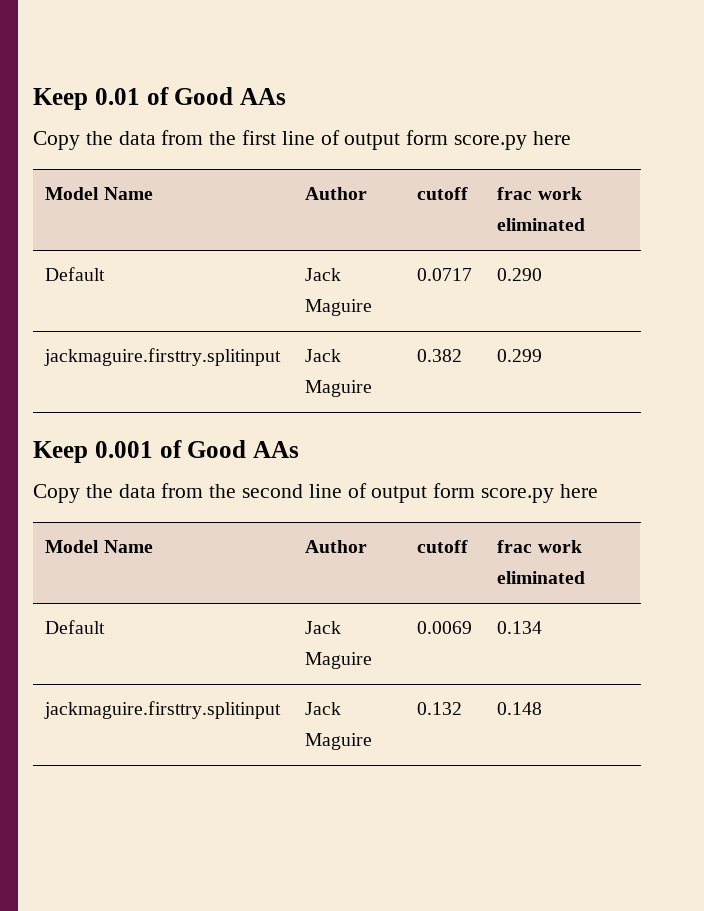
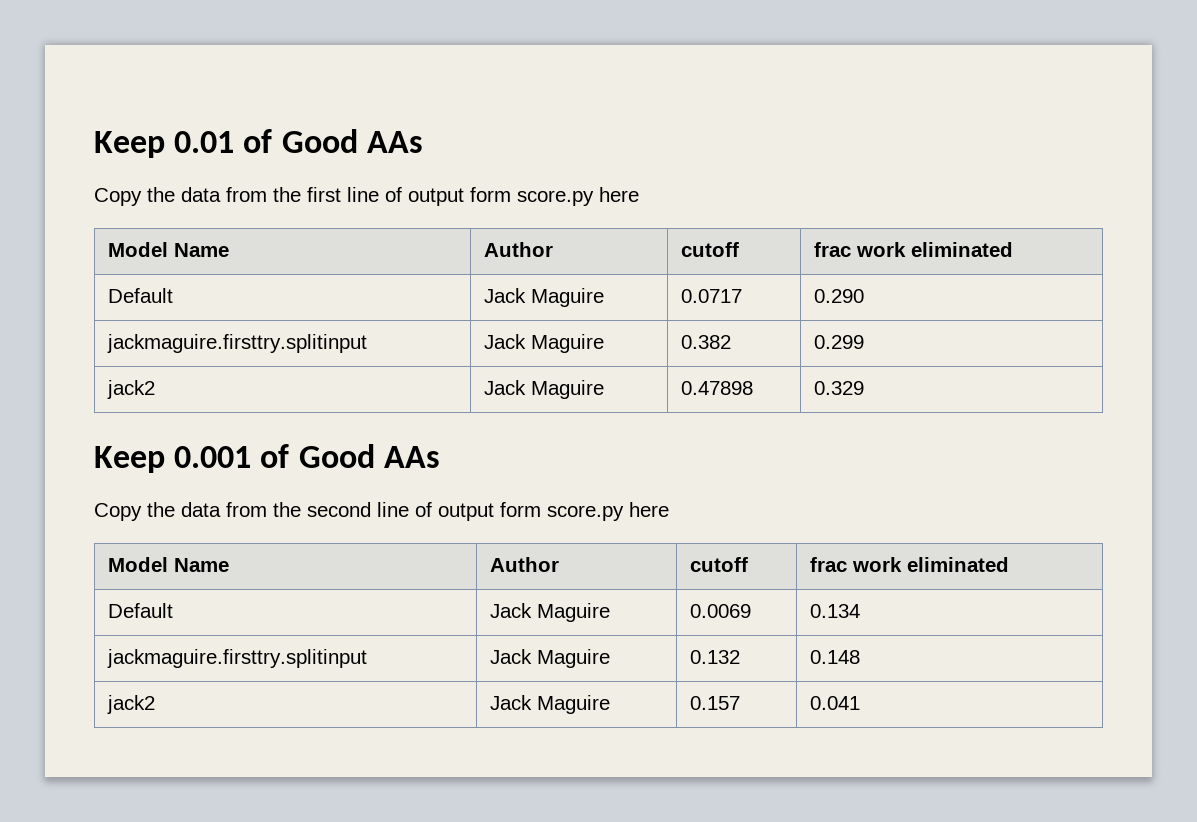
+ jack2 | Jack Maguire | 0.47898 | 0.329
+ jack2 | Jack Maguire | 0.157 | 0.041

